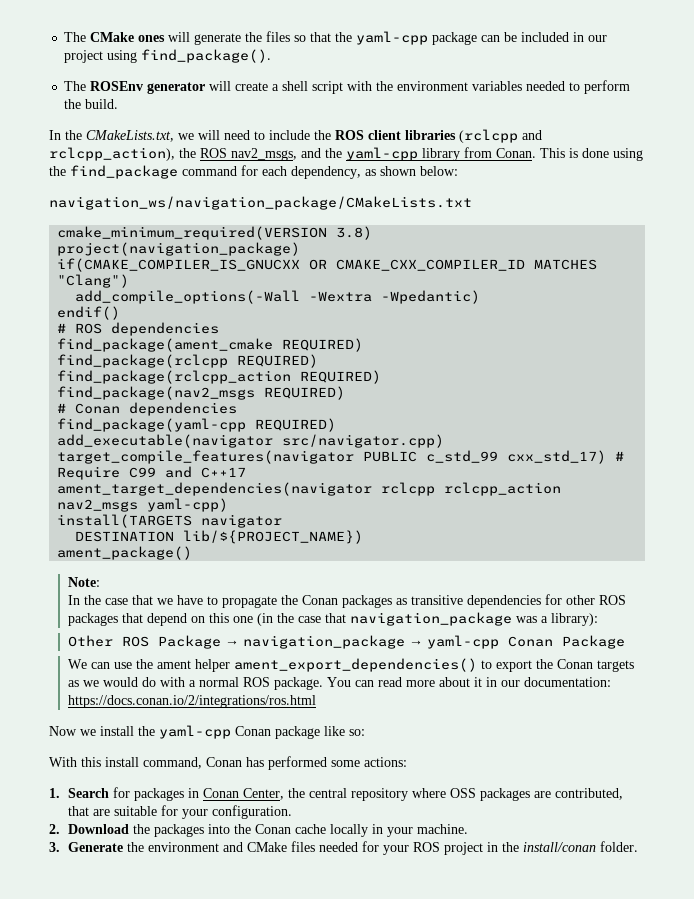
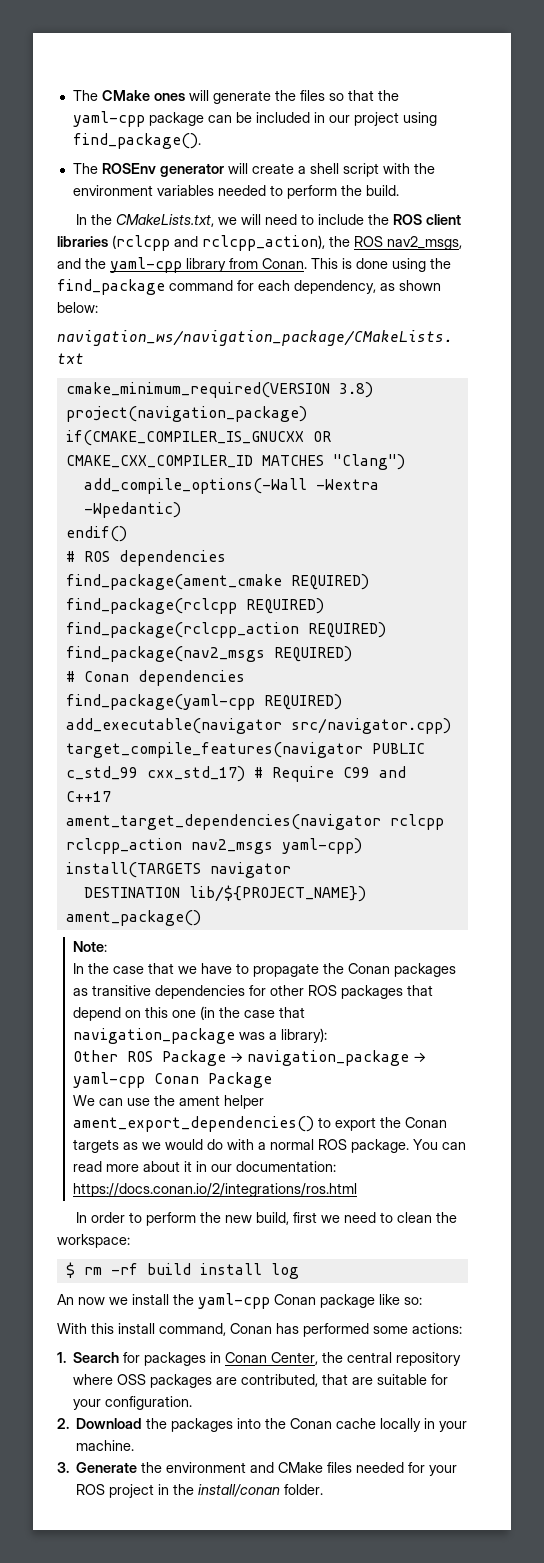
- Now we install the yaml-cpp Conan package like so:
+ In order to perform the new build, first we need to clean the workspace:
+ $ rm -rf build install log
+ An now we install the yaml-cpp Conan package like so:

